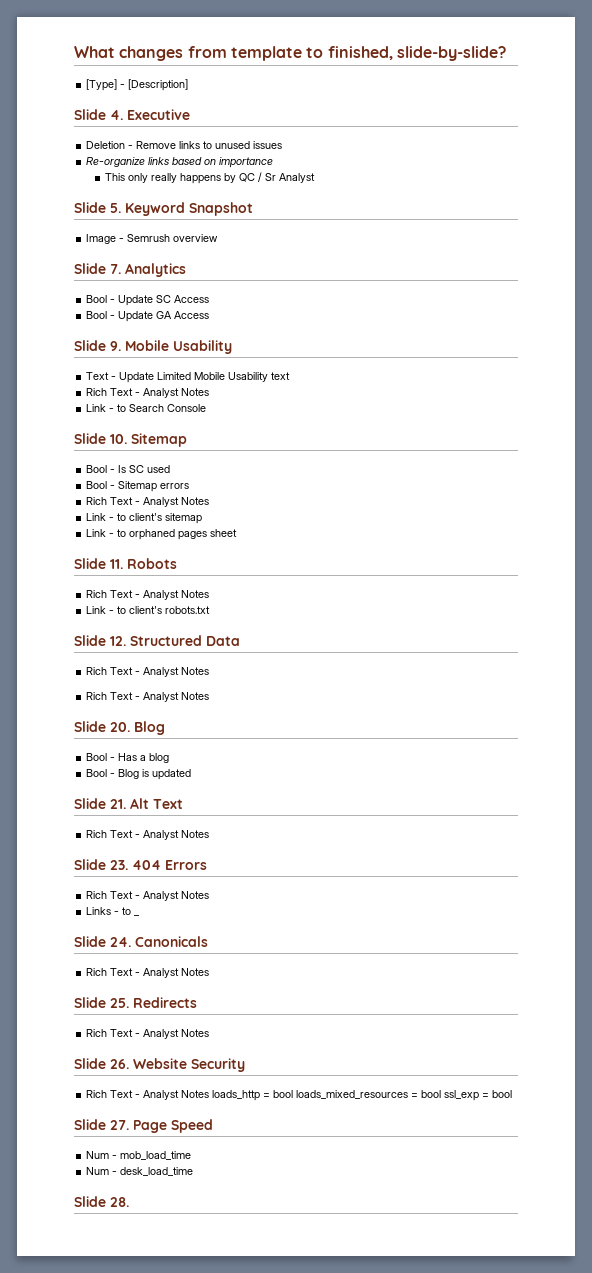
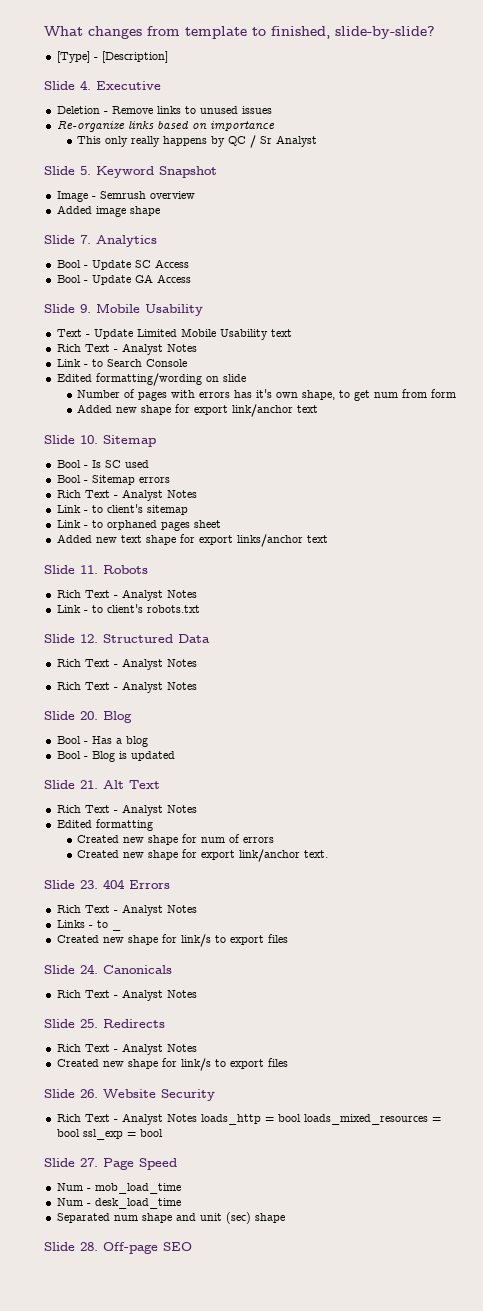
+ Added image shape
+ Edited formatting/wording on slide
+ Number of pages with errors has it's own shape, to get num from form
+ Added new shape for export link/anchor text
+ Added new text shape for export links/anchor text
+ Edited formatting
+ Created new shape for num of errors
+ Created new shape for export link/anchor text.
  Links - to _
+ Created new shape for link/s to export files
  Slide 25. Redirects
  Rich Text - Analyst Notes
+ Created new shape for link/s to export files
+ Separated num shape and unit (sec) shape
- Slide 28.
+ Slide 28. Off-page SEO

